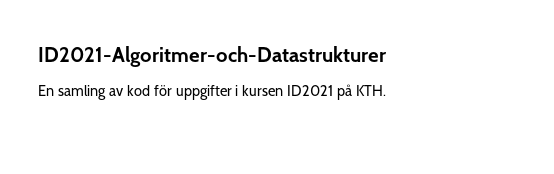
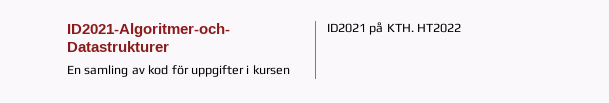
- En samling av kod för uppgifter i kursen ID2021 på KTH.
+ En samling av kod för uppgifter i kursen ID2021 på KTH. HT2022

